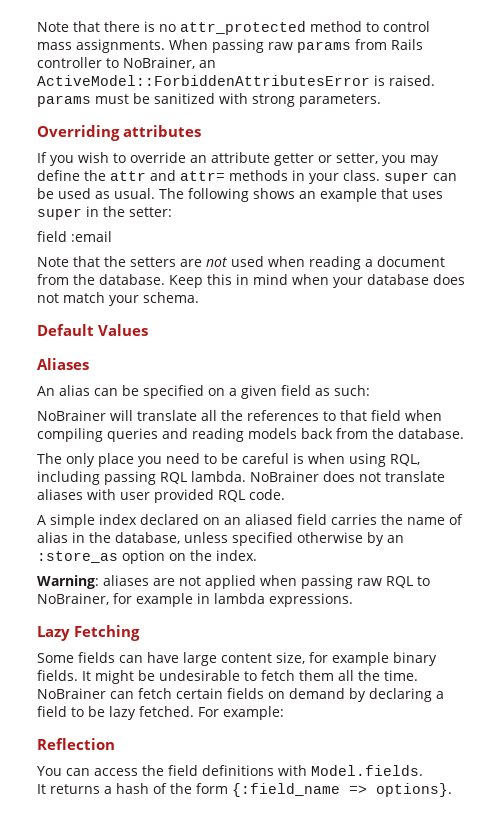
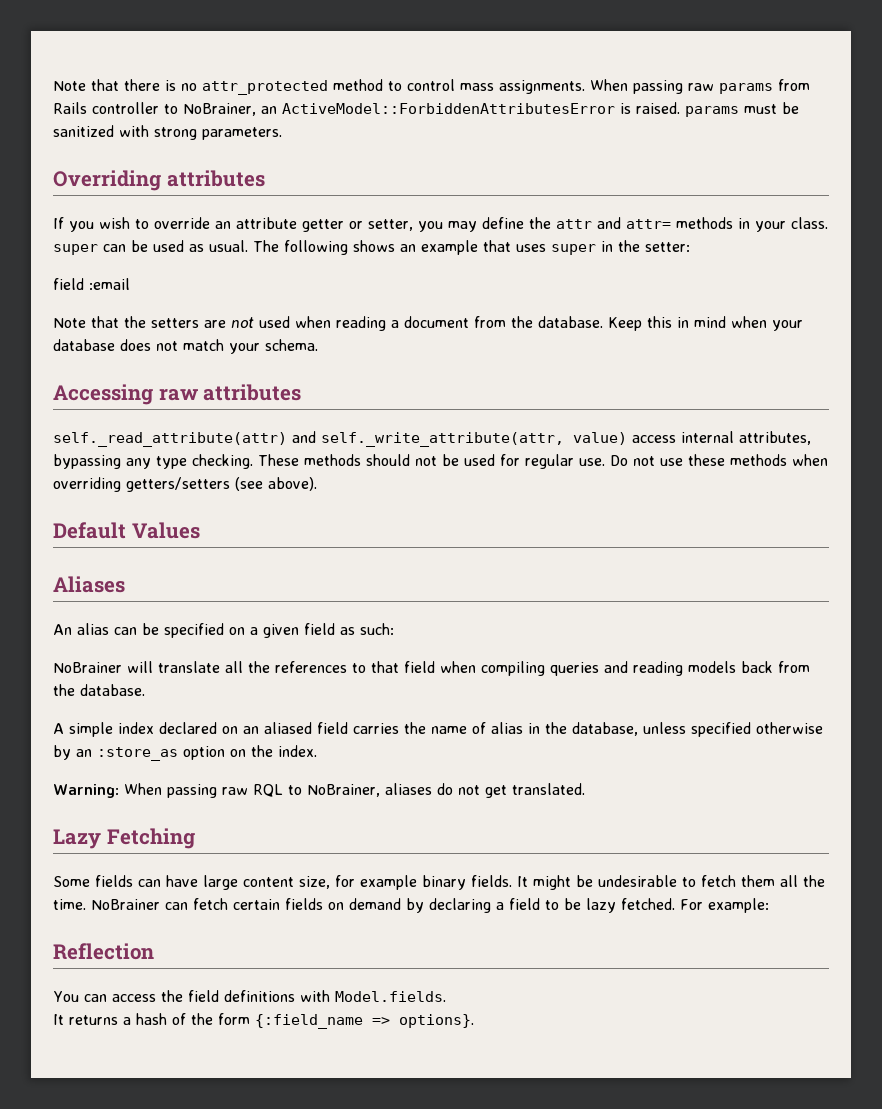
+ Accessing raw attributes
+ self._read_attribute(attr) and self._write_attribute(attr, value) access internal attributes, bypassing any type checking. These methods should not be used for regular use. Do not use these methods when overriding getters/setters (see above).
- The only place you need to be careful is when using RQL, including passing RQL lambda. NoBrainer does not translate aliases with user provided RQL code.
- Warning: aliases are not applied when passing raw RQL to NoBrainer, for example in lambda expressions.
+ Warning: When passing raw RQL to NoBrainer, aliases do not get translated.

